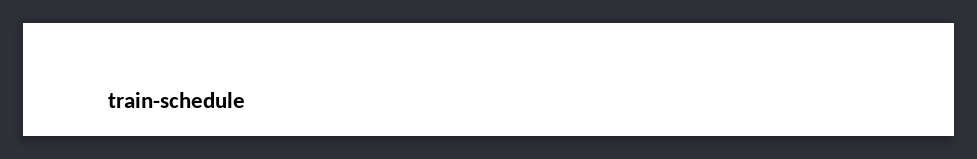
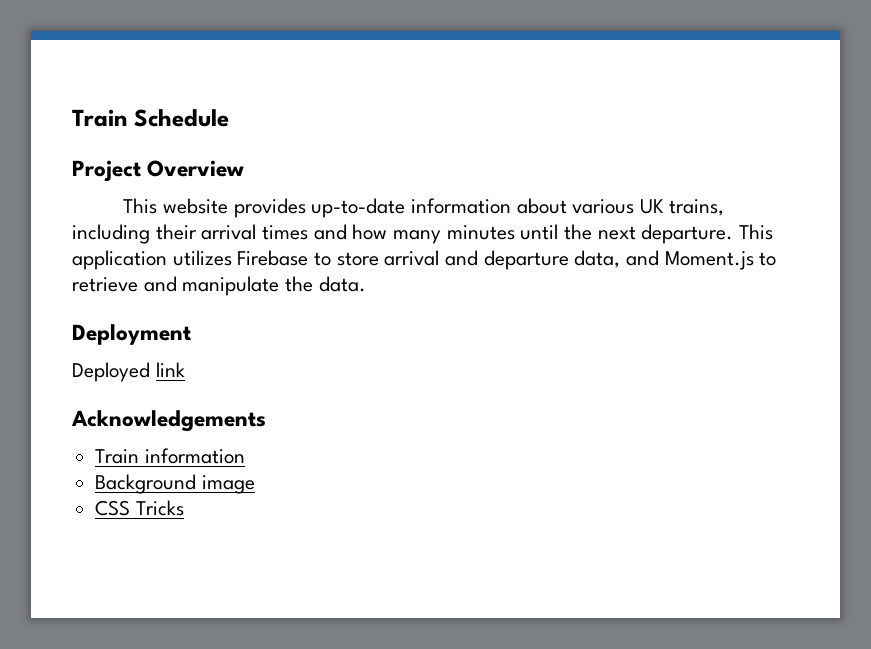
- train-schedule
+ Train Schedule
+ Project Overview
+ This website provides up-to-date information about various UK trains, including their arrival times and how many minutes until the next departure. This application utilizes Firebase to store arrival and departure data, and Moment.js to retrieve and manipulate the data.
+ Deployment
+ Deployed link
+ Acknowledgements
+ Train information
+ Background image
+ CSS Tricks

